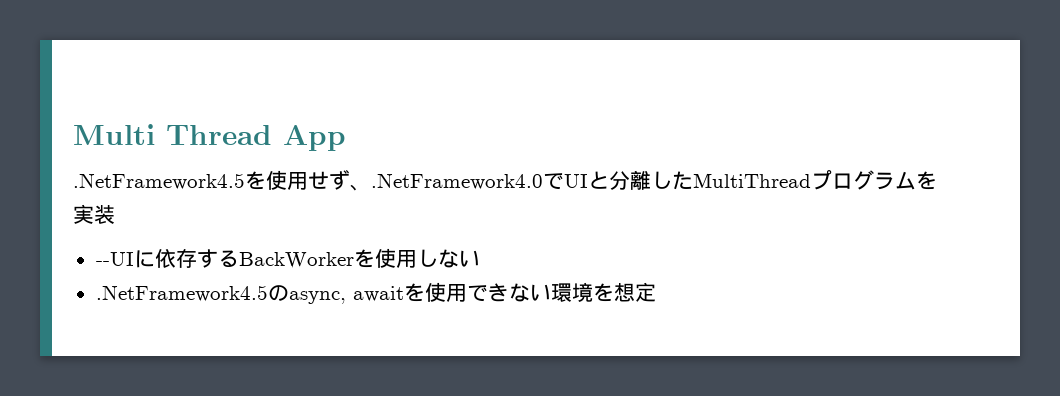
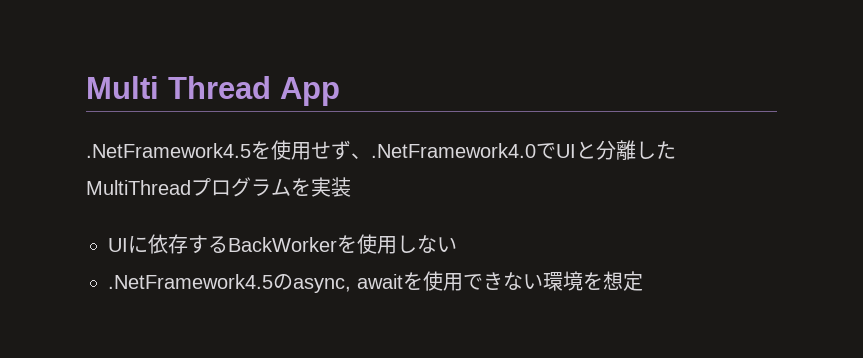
- --UIに依存するBackWorkerを使用しない
+ UIに依存するBackWorkerを使用しない

